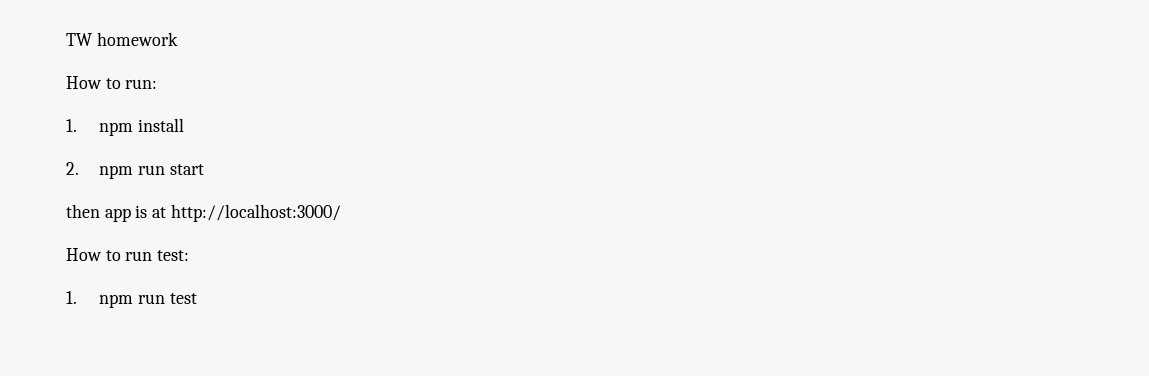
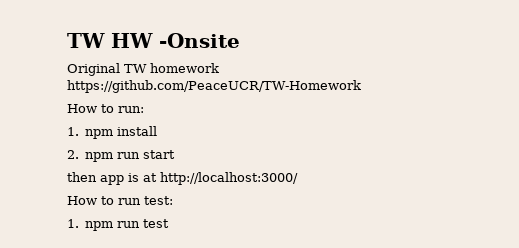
- TW homework
+ TW HW -Onsite
+ Original TW homework https://github.com/PeaceUCR/TW-Homework

